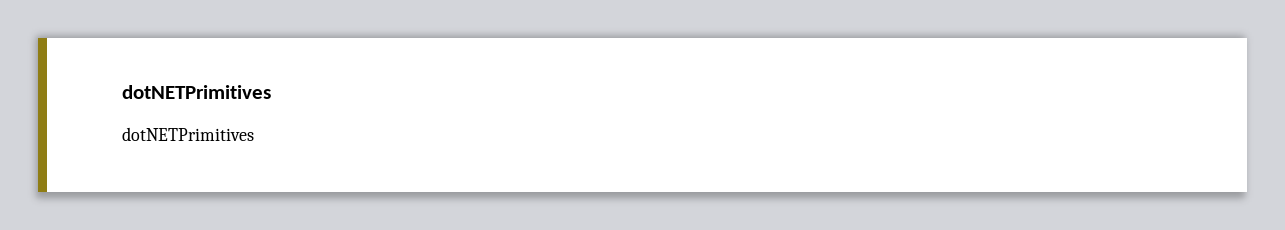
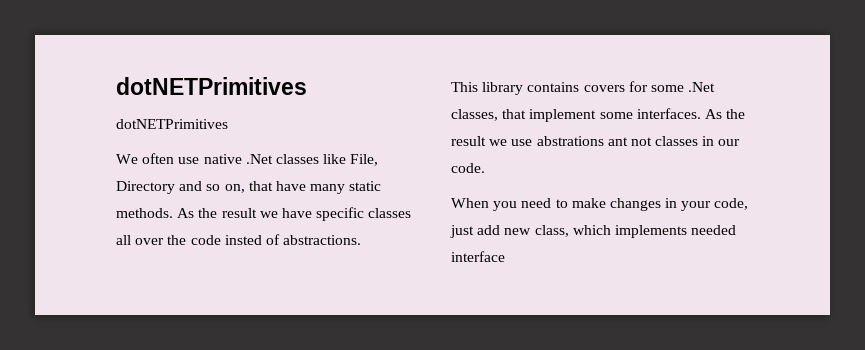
+ We often use native .Net classes like File, Directory and so on, that have many static methods. As the result we have specific classes all over the code insted of abstractions.
+ This library contains covers for some .Net classes, that implement some interfaces. As the result we use abstrations ant not classes in our code.
+ When you need to make changes in your code, just add new class, which implements needed interface

